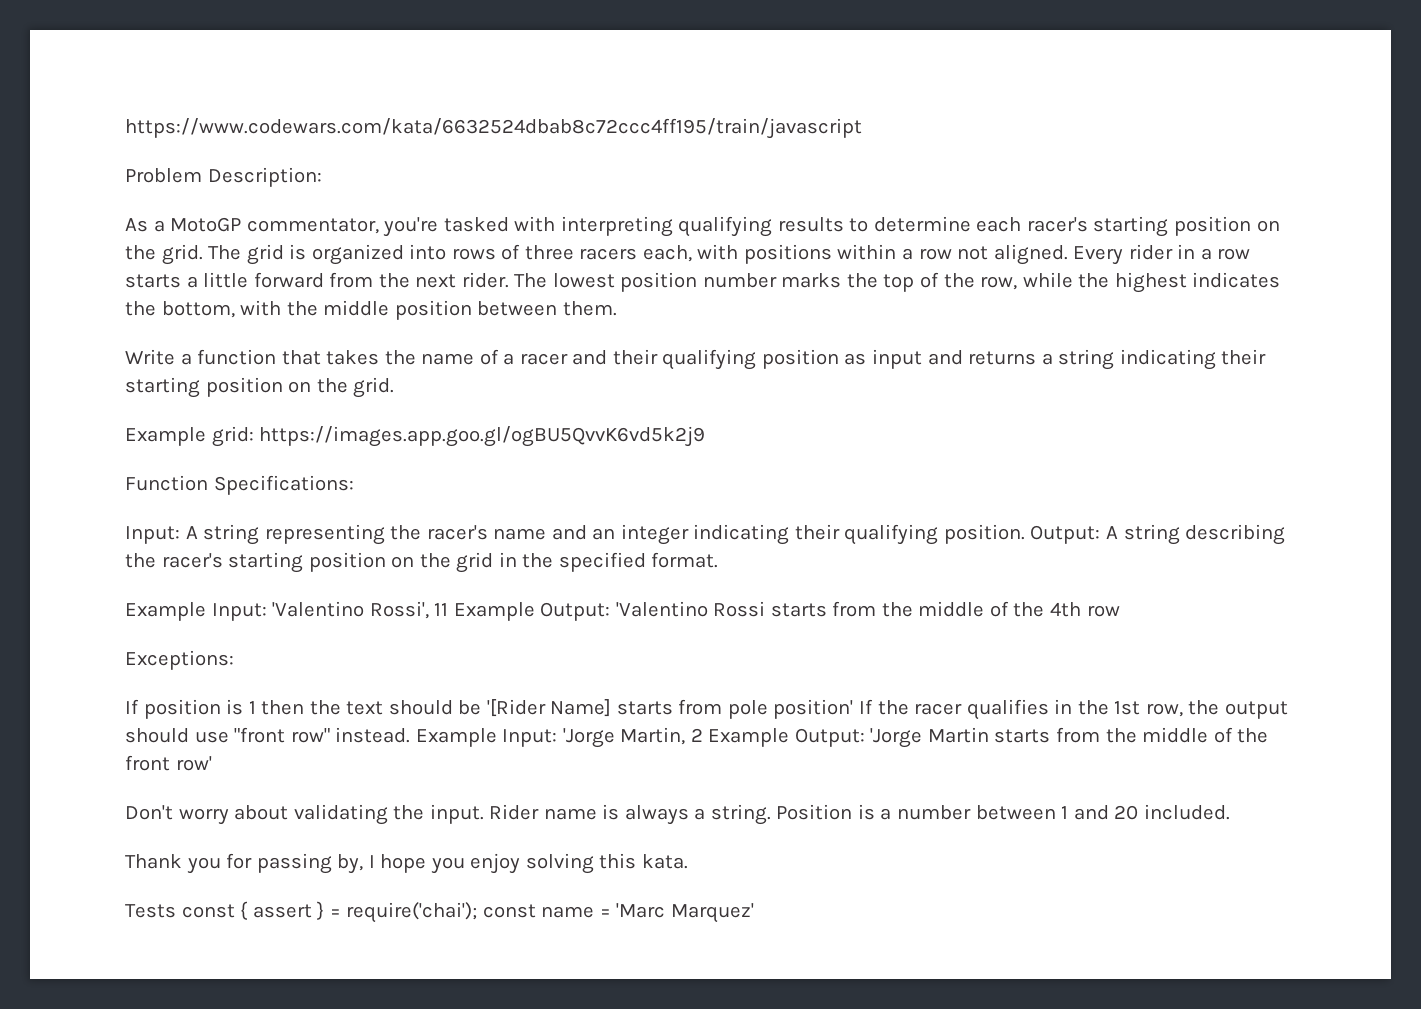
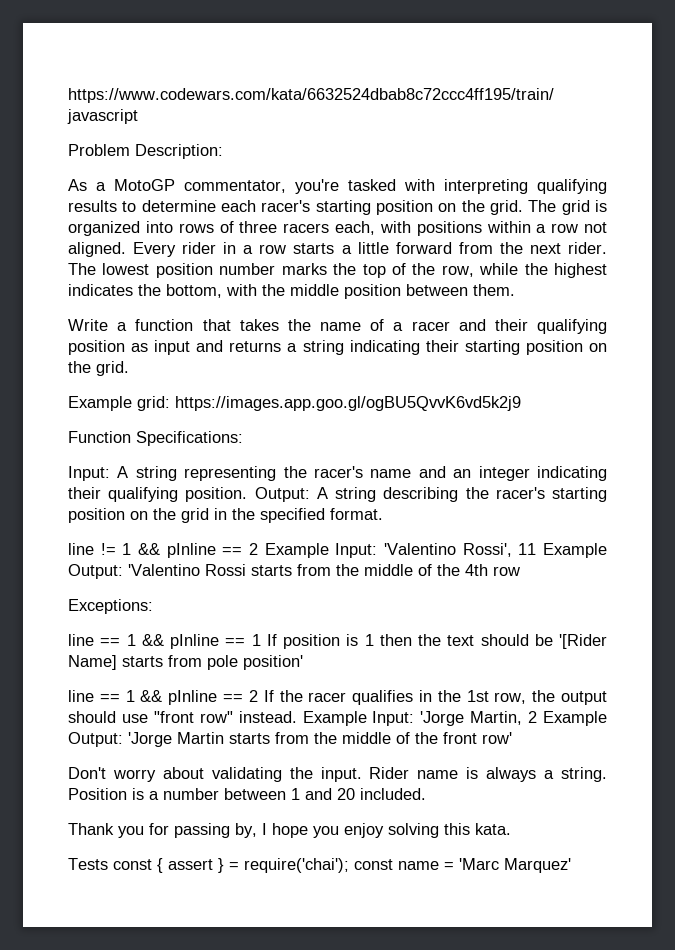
- Example Input: 'Valentino Rossi', 11 Example Output: 'Valentino Rossi starts from the middle of the 4th row
+ line != 1 && pInline == 2 Example Input: 'Valentino Rossi', 11 Example Output: 'Valentino Rossi starts from the middle of the 4th row
- If position is 1 then the text should be '[Rider Name] starts from pole position' If the racer qualifies in the 1st row, the output should use "front row" instead.
+ line == 1 && pInline == 1 If position is 1 then the text should be '[Rider Name] starts from pole position'
+ line == 1 && pInline == 2 If the racer qualifies in the 1st row, the output should use "front row" instead.

